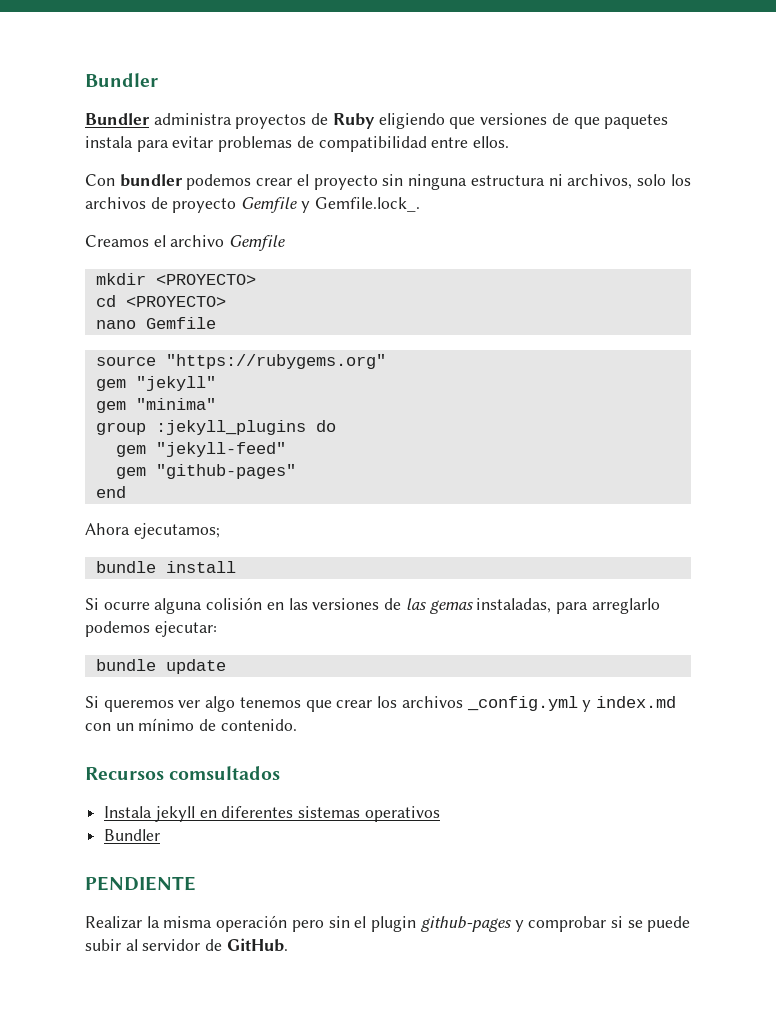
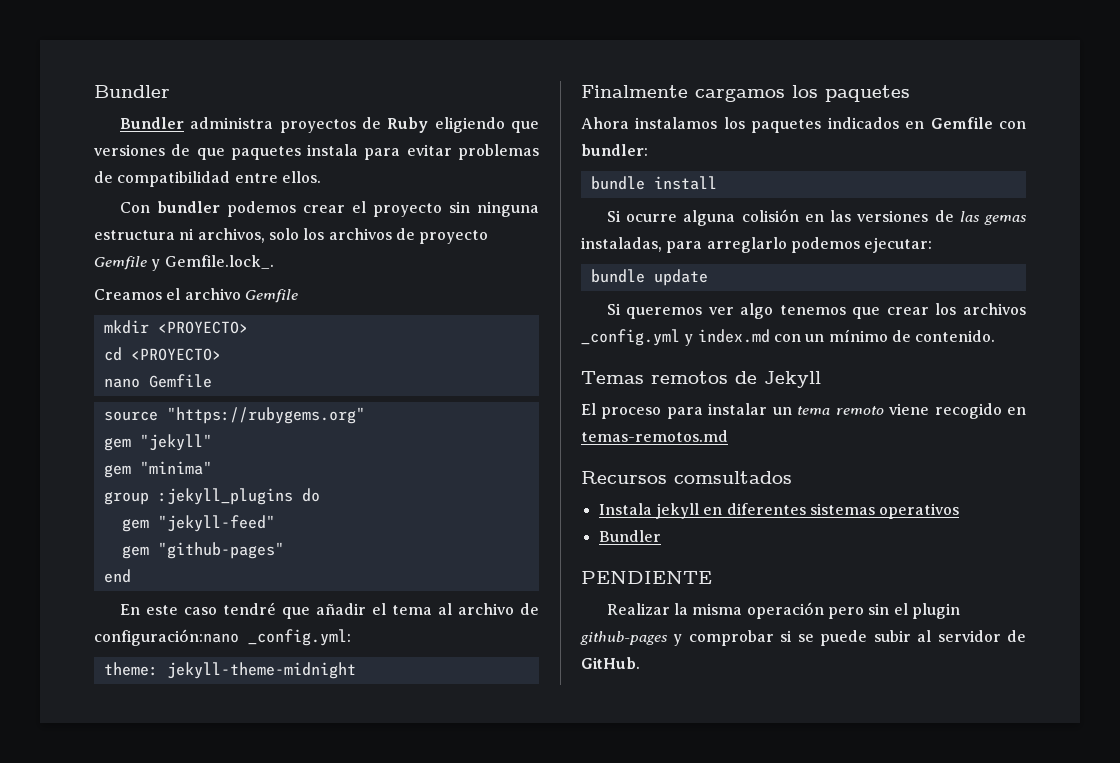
- Ahora ejecutamos;
+ En este caso tendré que añadir el tema al archivo de configuración:nano _config.yml:
+ theme: jekyll-theme-midnight
+ Finalmente cargamos los paquetes
+ Ahora instalamos los paquetes indicados en Gemfile con bundler:
+ Temas remotos de Jekyll
+ El proceso para instalar un tema remoto viene recogido en temas-remotos.md

